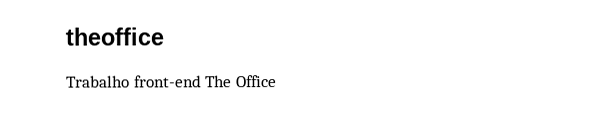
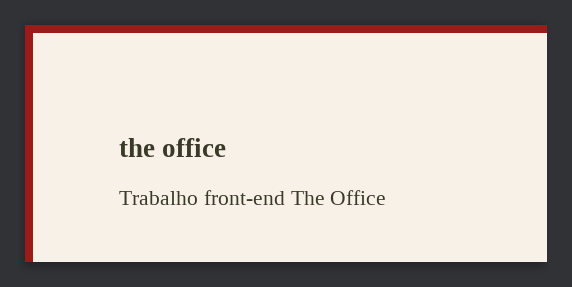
- theoffice
+ the office

